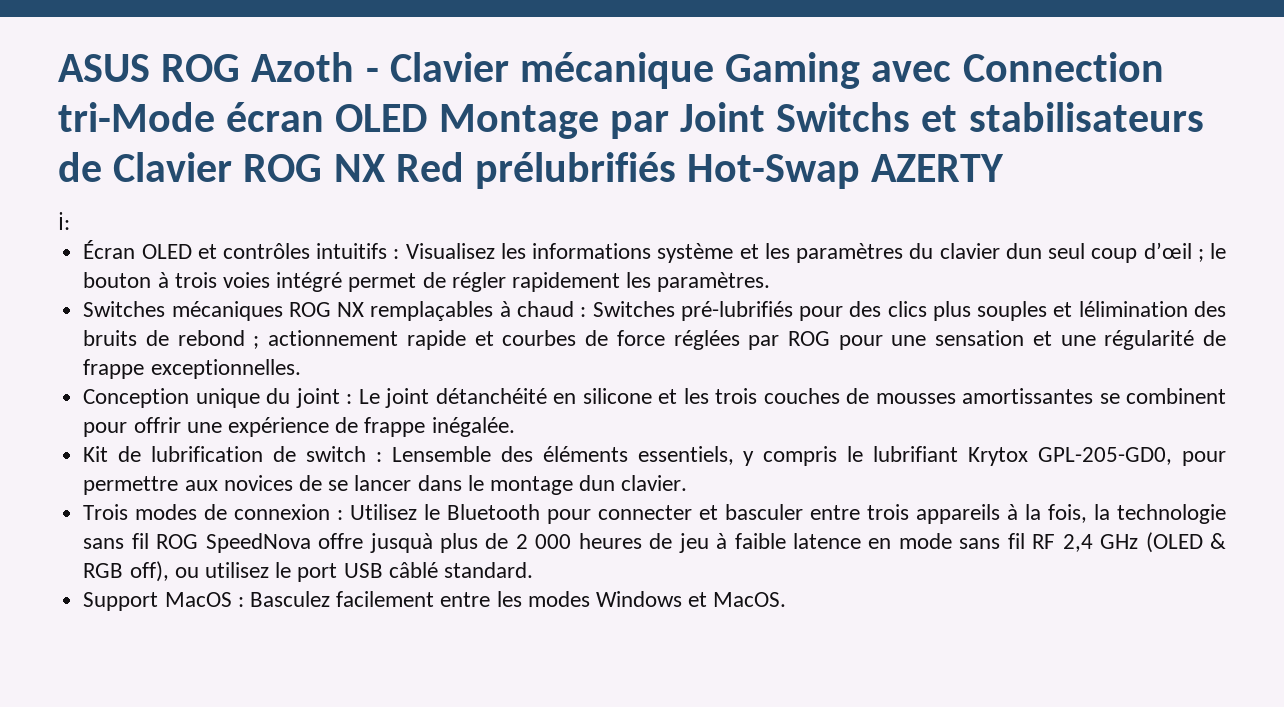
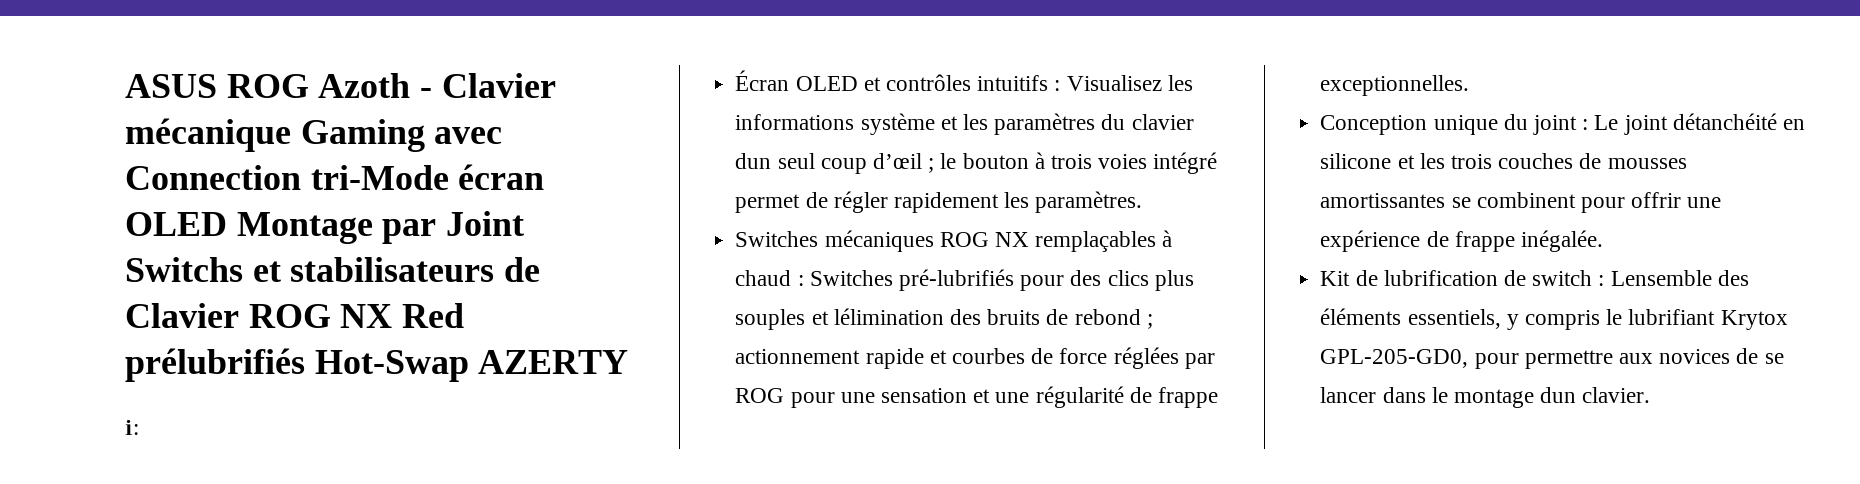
- Trois modes de connexion : Utilisez le Bluetooth pour connecter et basculer entre trois appareils à la fois, la technologie sans fil ROG SpeedNova offre jusquà plus de 2 000 heures de jeu à faible latence en mode sans fil RF 2,4 GHz (OLED & RGB off), ou utilisez le port USB câblé standard.
- Support MacOS : Basculez facilement entre les modes Windows et MacOS.

